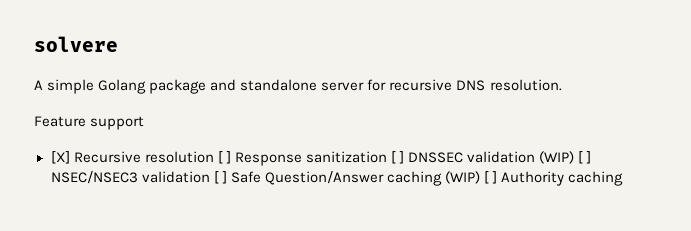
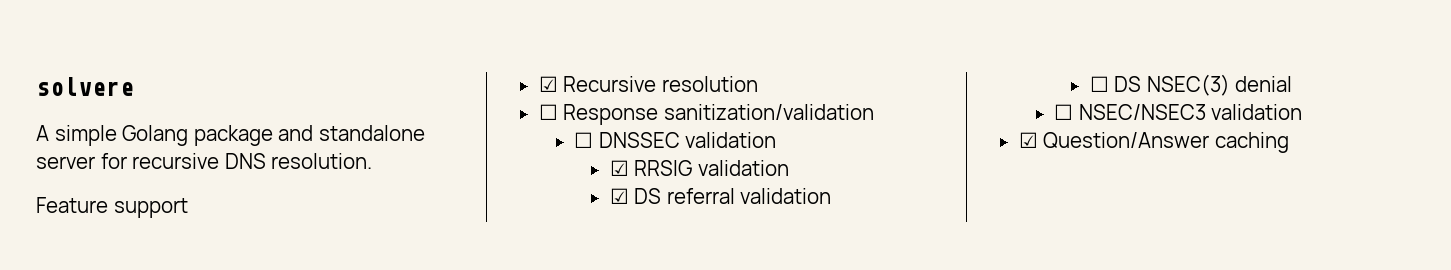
- [X] Recursive resolution [ ] Response sanitization [ ] DNSSEC validation (WIP) [ ] NSEC/NSEC3 validation [ ] Safe Question/Answer caching (WIP) [ ] Authority caching
+ ☑ Recursive resolution
+ ☐ Response sanitization/validation
+ ☐ DNSSEC validation
+ ☑ RRSIG validation
+ ☑ DS referral validation
+ ☐ DS NSEC(3) denial
+ ☐ NSEC/NSEC3 validation
+ ☑ Question/Answer caching

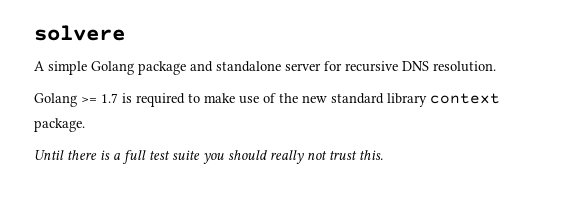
- Feature support
- ☑ Recursive resolution
- ☐ Response sanitization/validation
- ☐ DNSSEC validation
- ☑ RRSIG validation
- ☑ DS referral validation
- ☐ DS NSEC(3) denial
- ☐ NSEC/NSEC3 validation
- ☑ Question/Answer caching
+ Golang >= 1.7 is required to make use of the new standard library context package.
+ Until there is a full test suite you should really not trust this.

